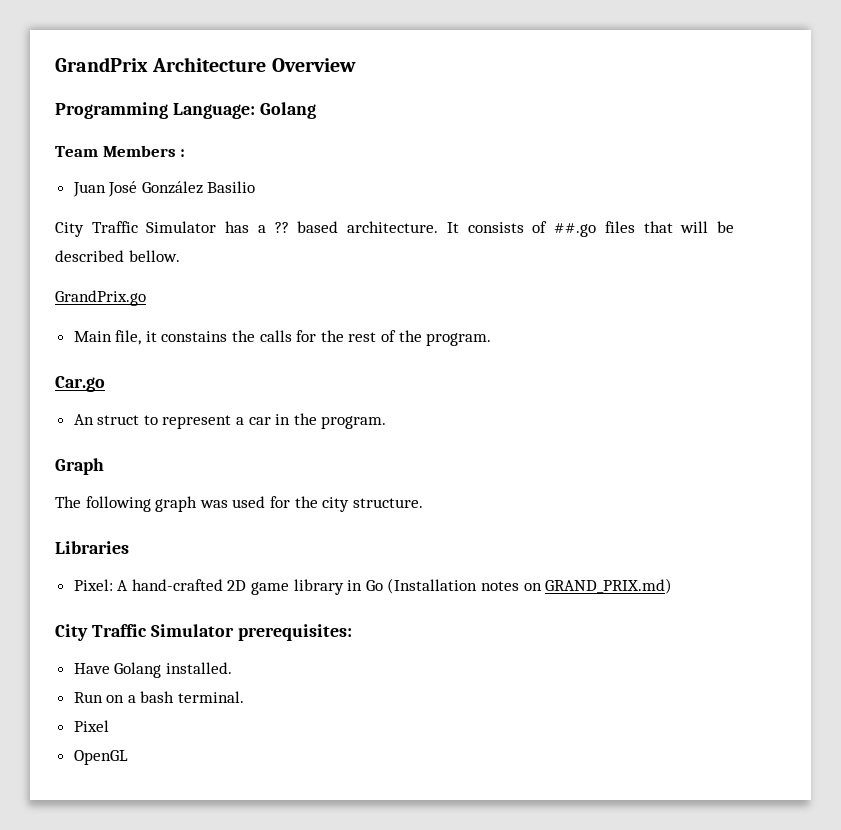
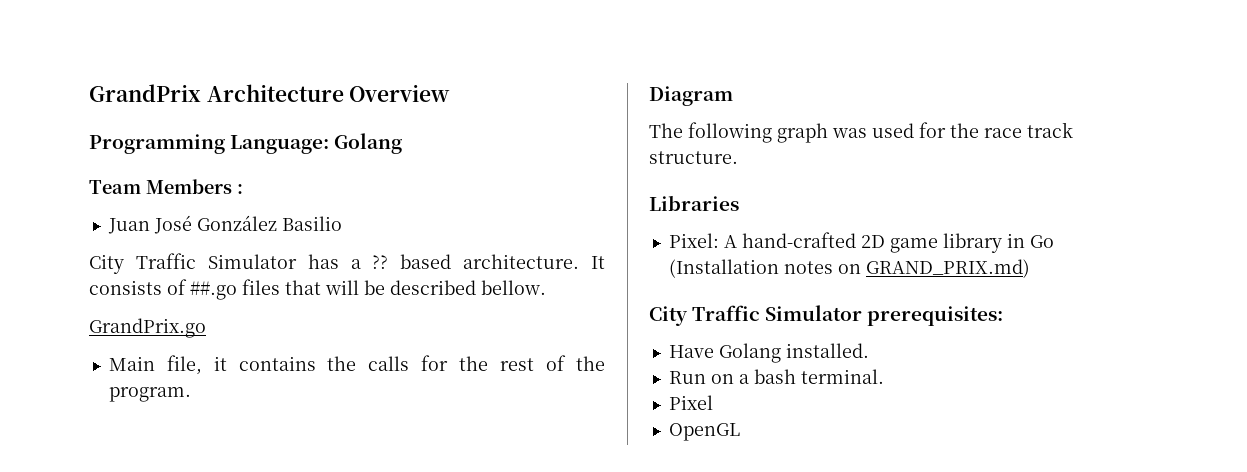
- Main file, it constains the calls for the rest of the program.
+ Main file, it contains the calls for the rest of the program.
- Car.go
- An struct to represent a car in the program.
- Graph
+ Diagram
- The following graph was used for the city structure.
+ The following graph was used for the race track structure.

